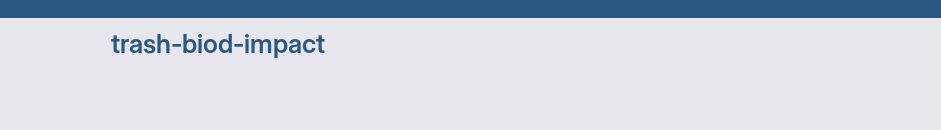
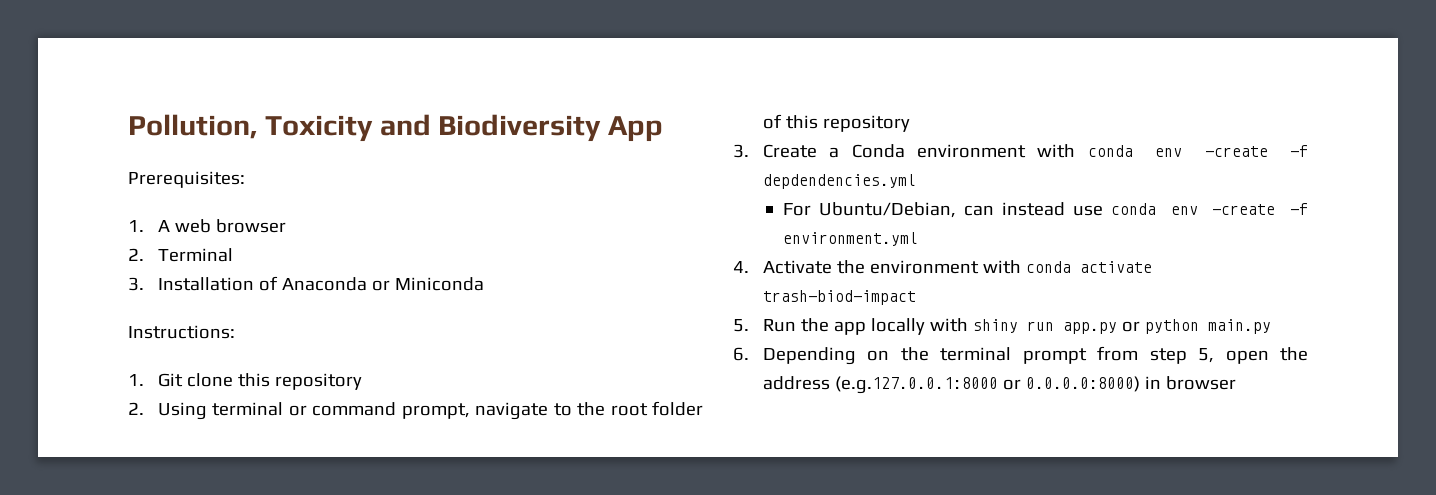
- trash-biod-impact
+ Pollution, Toxicity and Biodiversity App
+ Prerequisites:
+ 1. A web browser
+ 2. Terminal
+ 3. Installation of Anaconda or Miniconda
+ Instructions:
+ 1. Git clone this repository
+ 2. Using terminal or command prompt, navigate to the root folder of this repository
+ 3. Create a Conda environment with conda env -create -f depdendencies.yml
+ For Ubuntu/Debian, can instead use conda env -create -f environment.yml
+ 4. Activate the environment with conda activate trash-biod-impact
+ 5. Run the app locally with shiny run app.py or python main.py
+ 6. Depending on the terminal prompt from step 5, open the address (e.g.127.0.0.1:8000 or 0.0.0.0:8000) in browser

